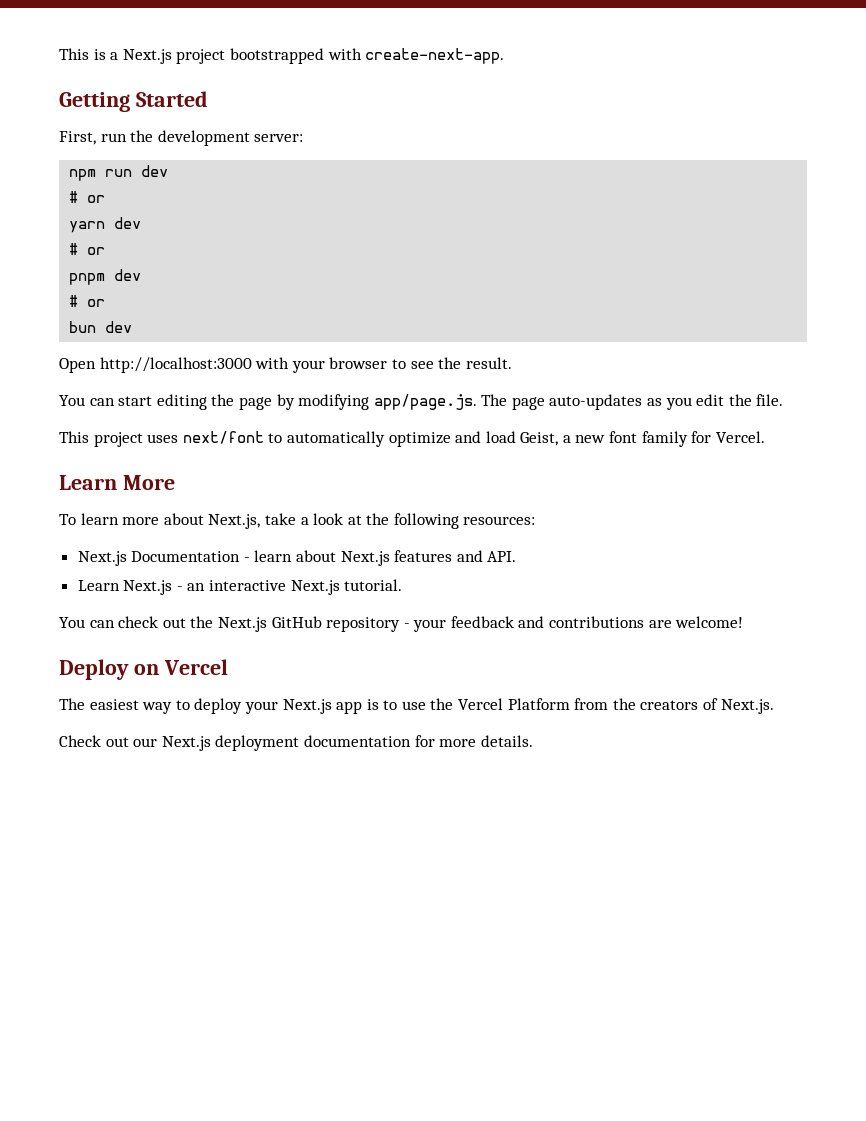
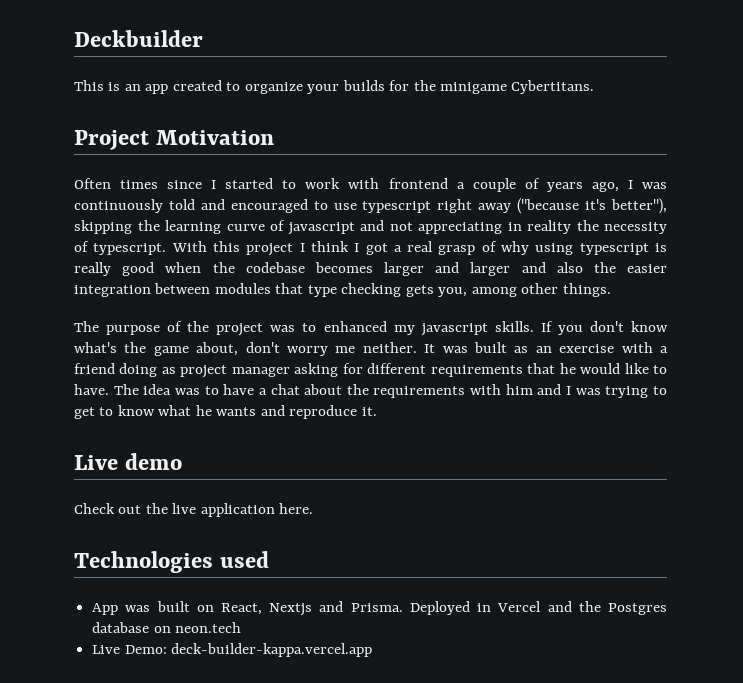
+ Deckbuilder
- This is a Next.js project bootstrapped with create-next-app.
- Getting Started
- First, run the development server:
- npm run dev
- # or
- yarn dev
- # or
- pnpm dev
- # or
- bun dev
- Open http://localhost:3000 with your browser to see the result.
- You can start editing the page by modifying app/page.js. The page auto-updates as you edit the file.
- This project uses next/font to automatically optimize and load Geist, a new font family for Vercel.
- Learn More
- To learn more about Next.js, take a look at the following resources:
- Next.js Documentation - learn about Next.js features and API.
- Learn Next.js - an interactive Next.js tutorial.
- You can check out the Next.js GitHub repository - your feedback and contributions are welcome!
- Deploy on Vercel
- The easiest way to deploy your Next.js app is to use the Vercel Platform from the creators of Next.js.
- Check out our Next.js deployment documentation for more details.
+ This is an app created to organize your builds for the minigame Cybertitans.
+ Project Motivation
+ Often times since I started to work with frontend a couple of years ago, I was continuously told and encouraged to use typescript right away ("because it's better"), skipping the learning curve of javascript and not appreciating in reality the necessity of typescript. With this project I think I got a real grasp of why using typescript is really good when the codebase becomes larger and larger and also the easier integration between modules that type checking gets you, among other things.
+ The purpose of the project was to enhanced my javascript skills. If you don't know what's the game about, don't worry me neither. It was built as an exercise with a friend doing as project manager asking for different requirements that he would like to have. The idea was to have a chat about the requirements with him and I was trying to get to know what he wants and reproduce it.
+ Live demo
+ Check out the live application here.
+ Technologies used
+ App was built on React, Nextjs and Prisma. Deployed in Vercel and the Postgres database on neon.tech
+ Live Demo: deck-builder-kappa.vercel.app

